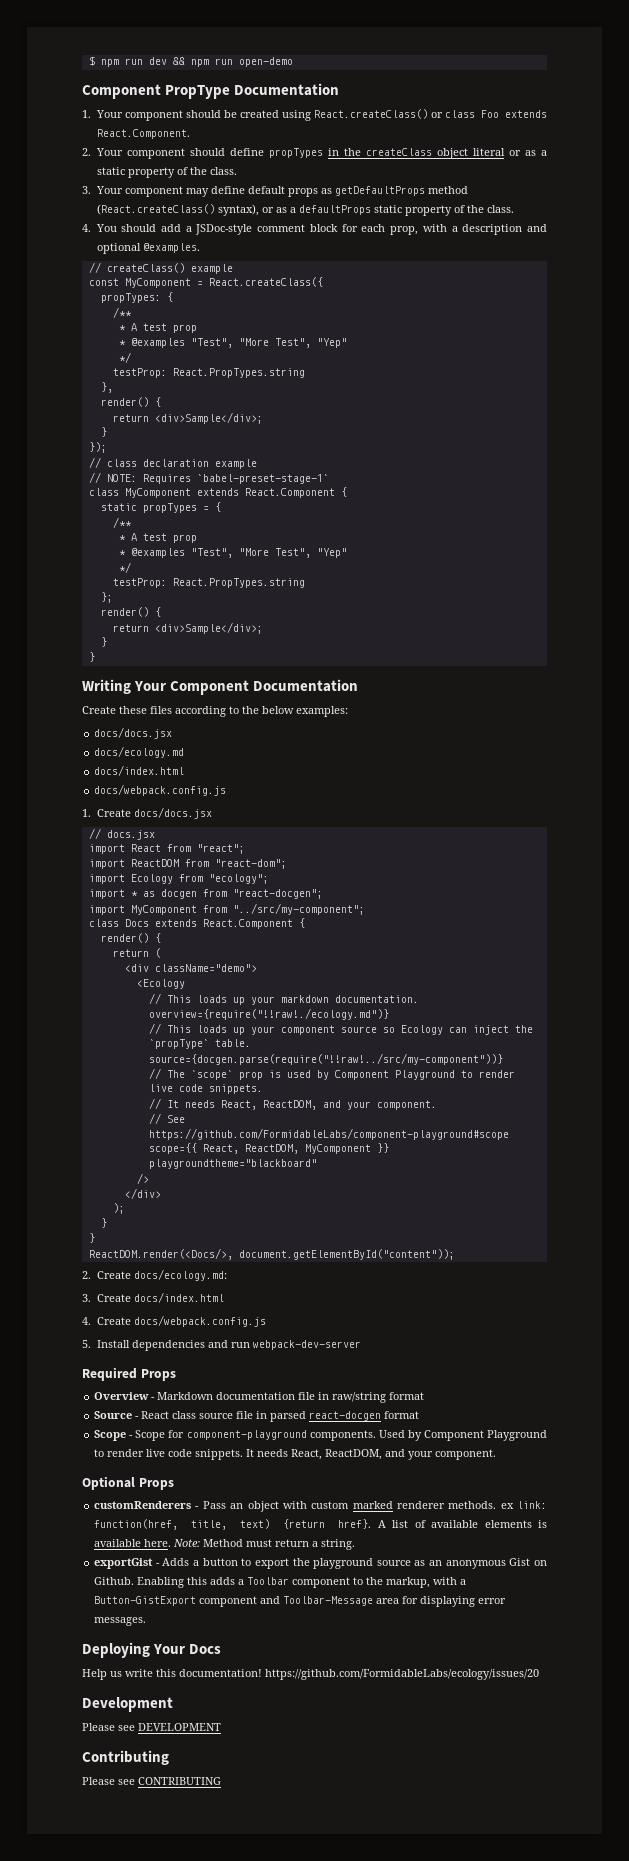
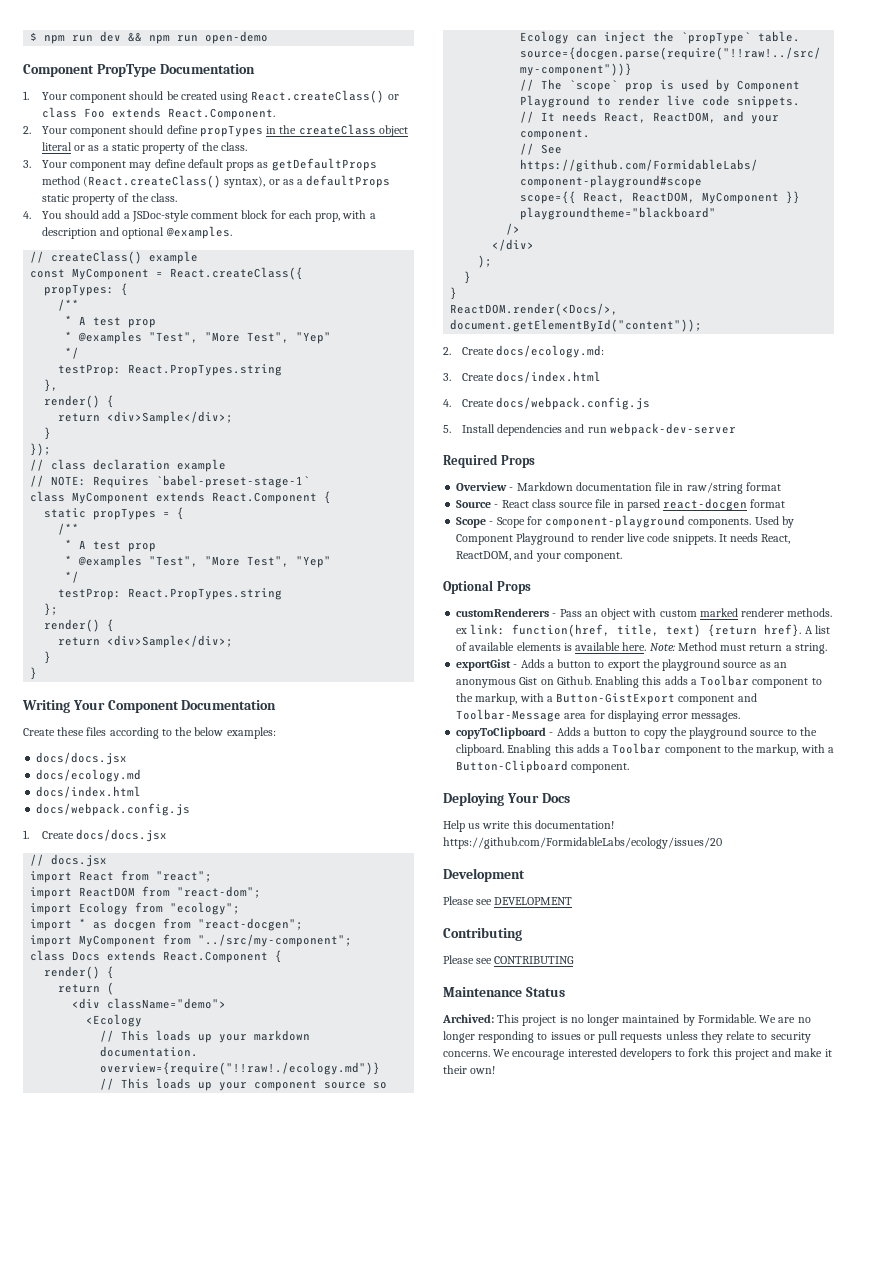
+ copyToClipboard - Adds a button to copy the playground source to the clipboard. Enabling this adds a Toolbar component to the markup, with a Button-Clipboard component.
+ Maintenance Status
+ Archived: This project is no longer maintained by Formidable. We are no longer responding to issues or pull requests unless they relate to security concerns. We encourage interested developers to fork this project and make it their own!

